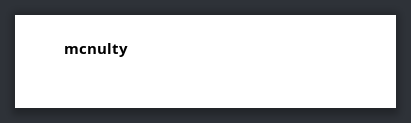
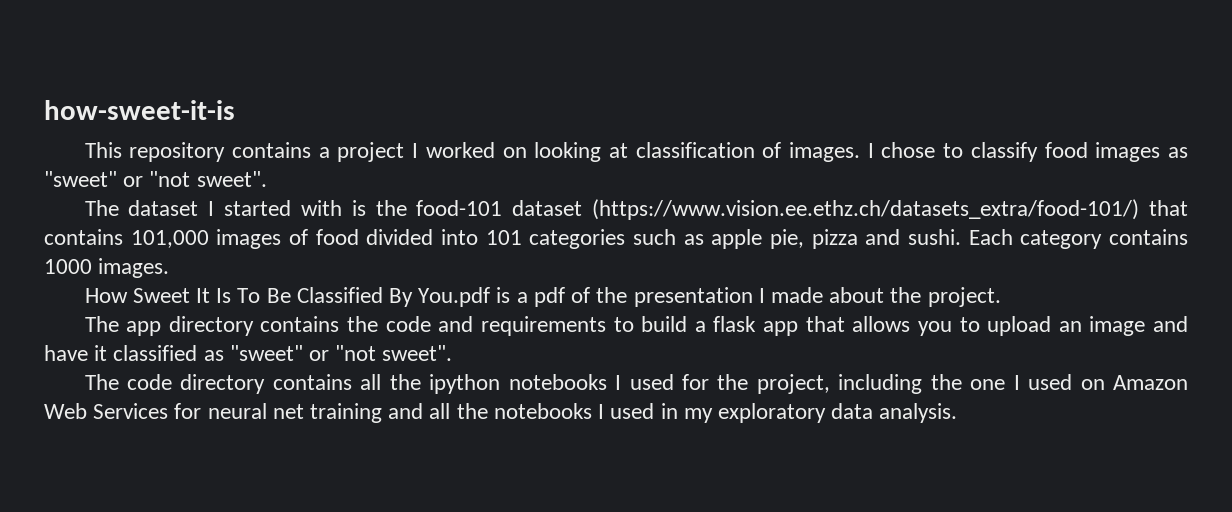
- mcnulty
+ how-sweet-it-is
+ This repository contains a project I worked on looking at classification of images. I chose to classify food images as "sweet" or "not sweet".
+ The dataset I started with is the food-101 dataset (https://www.vision.ee.ethz.ch/datasets_extra/food-101/) that contains 101,000 images of food divided into 101 categories such as apple pie, pizza and sushi. Each category contains 1000 images.
+ How Sweet It Is To Be Classified By You.pdf is a pdf of the presentation I made about the project.
+ The app directory contains the code and requirements to build a flask app that allows you to upload an image and have it classified as "sweet" or "not sweet".
+ The code directory contains all the ipython notebooks I used for the project, including the one I used on Amazon Web Services for neural net training and all the notebooks I used in my exploratory data analysis.

